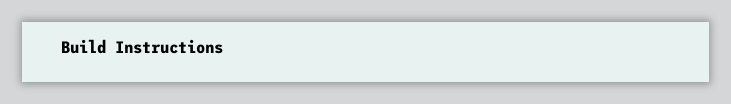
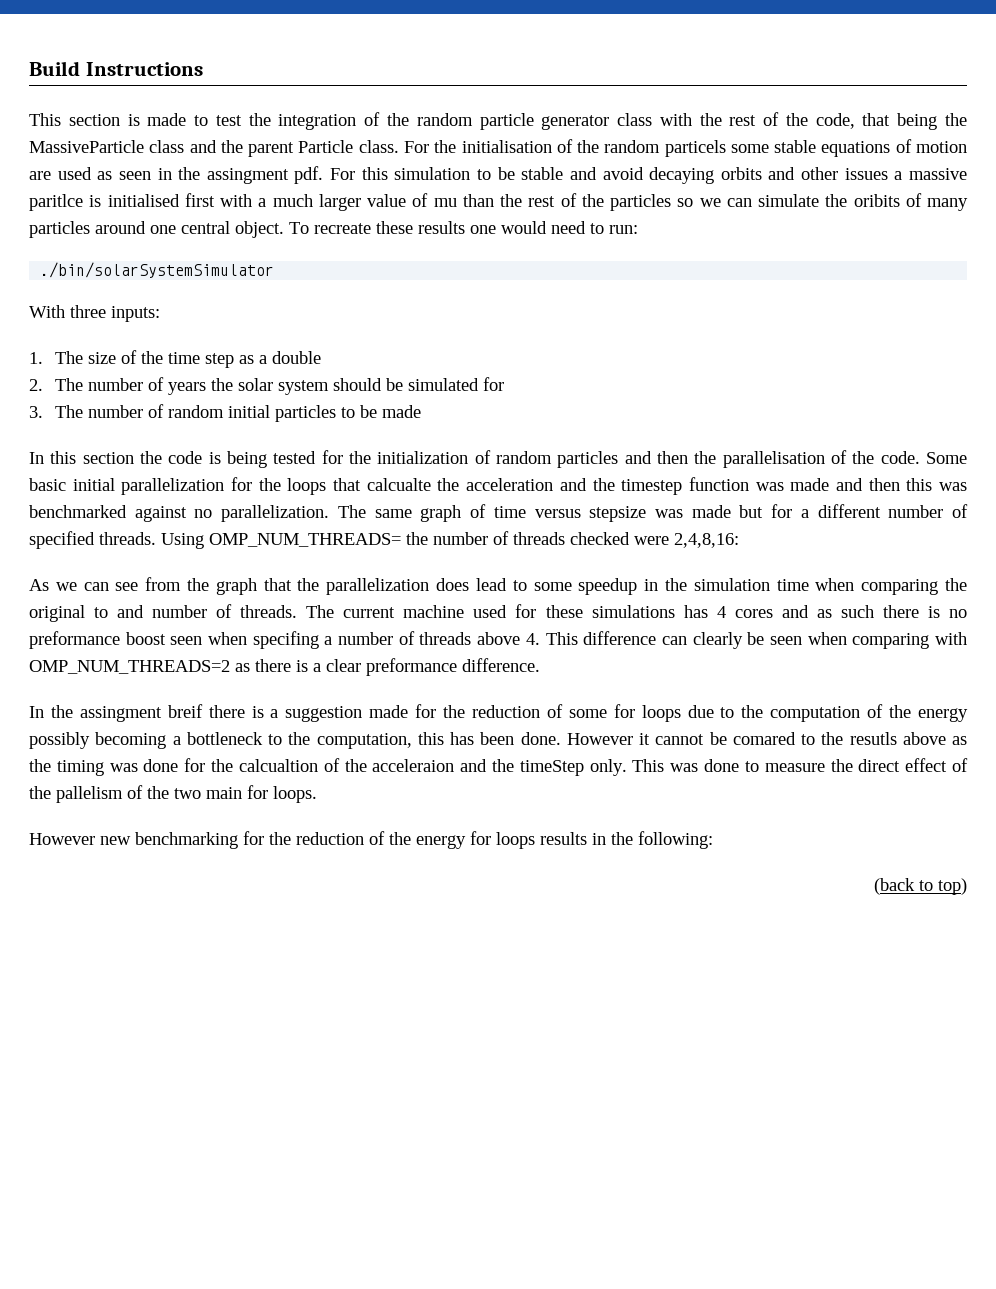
+ This section is made to test the integration of the random particle generator class with the rest of the code, that being the MassiveParticle class and the parent Particle class. For the initialisation of the random particels some stable equations of motion are used as seen in the assingment pdf. For this simulation to be stable and avoid decaying orbits and other issues a massive paritlce is initialised first with a much larger value of mu than the rest of the particles so we can simulate the oribits of many particles around one central object. To recreate these results one would need to run:
+ ./bin/solarSystemSimulator
+ With three inputs:
+ 1. The size of the time step as a double
+ 2. The number of years the solar system should be simulated for
+ 3. The number of random initial particles to be made
+ In this section the code is being tested for the initialization of random particles and then the parallelisation of the code. Some basic initial parallelization for the loops that calcualte the acceleration and the timestep function was made and then this was benchmarked against no parallelization. The same graph of time versus stepsize was made but for a different number of specified threads. Using OMP_NUM_THREADS= the number of threads checked were 2,4,8,16:
+ As we can see from the graph that the parallelization does lead to some speedup in the simulation time when comparing the original to and number of threads. The current machine used for these simulations has 4 cores and as such there is no preformance boost seen when specifing a number of threads above 4. This difference can clearly be seen when comparing with OMP_NUM_THREADS=2 as there is a clear preformance difference.
+ In the assingment breif there is a suggestion made for the reduction of some for loops due to the computation of the energy possibly becoming a bottleneck to the computation, this has been done. However it cannot be comared to the resutls above as the timing was done for the calcualtion of the acceleraion and the timeStep only. This was done to measure the direct effect of the pallelism of the two main for loops.
+ However new benchmarking for the reduction of the energy for loops results in the following:
+ (back to top)

